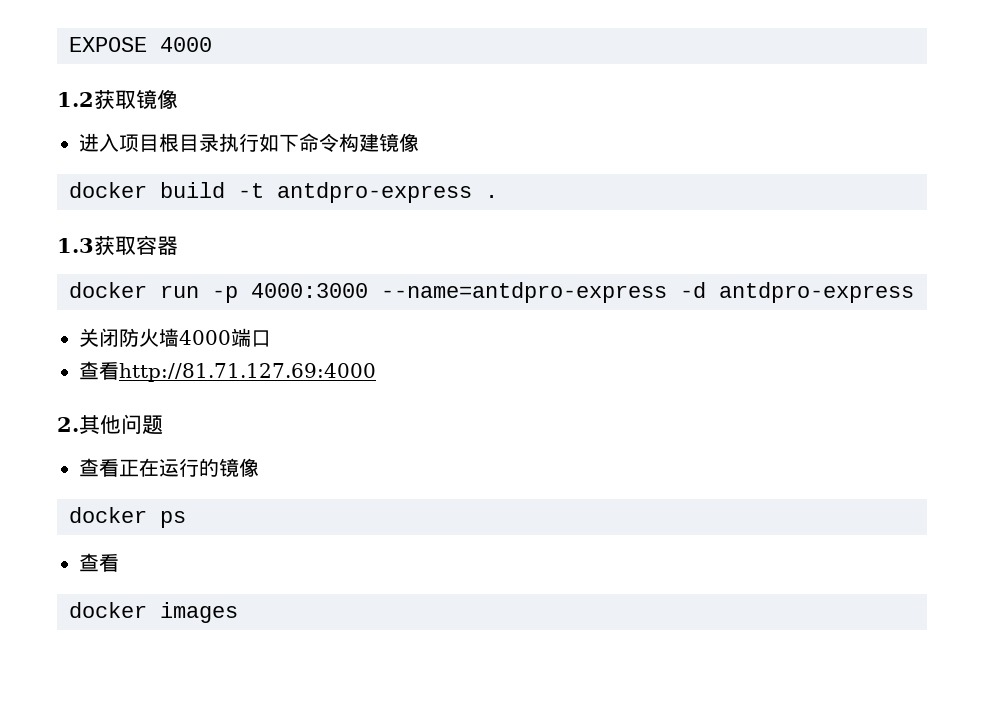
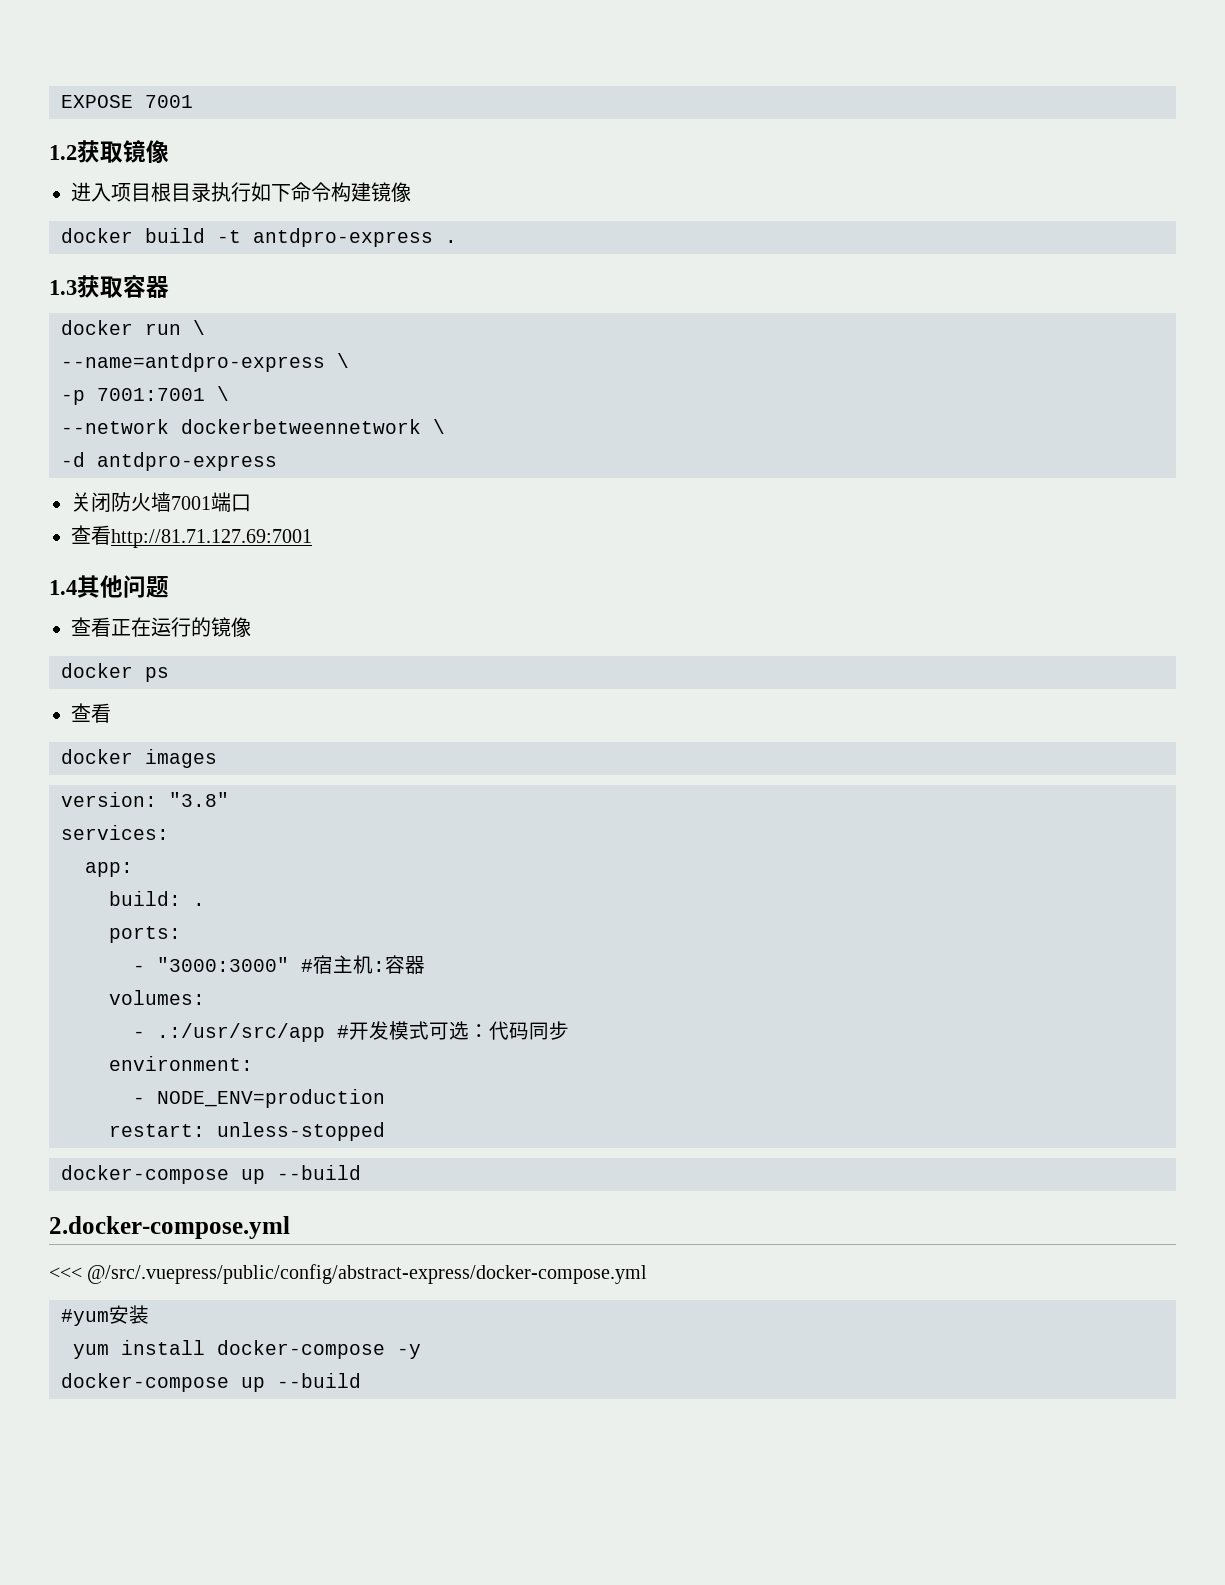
- EXPOSE 4000
+ EXPOSE 7001
- docker run -p 4000:3000 --name=antdpro-express -d antdpro-express
+ docker run \
+ --name=antdpro-express \
+ -p 7001:7001 \
+ --network dockerbetweennetwork \
+ -d antdpro-express
- 关闭防火墙4000端口
+ 关闭防火墙7001端口
- 查看http://81.71.127.69:4000
- 2.其他问题
+ 查看http://81.71.127.69:7001
+ 1.4其他问题
+ version: "3.8"
+ services:
+ app:
+ build: .
+ ports:
+ - "3000:3000" #宿主机:容器
+ volumes:
+ - .:/usr/src/app #开发模式可选：代码同步
+ environment:
+ - NODE_ENV=production
+ restart: unless-stopped
+ docker-compose up --build
+ 2.docker-compose.yml
+ <<< @/src/.vuepress/public/config/abstract-express/docker-compose.yml
+ #yum安装
+ yum install docker-compose -y
+ docker-compose up --build

